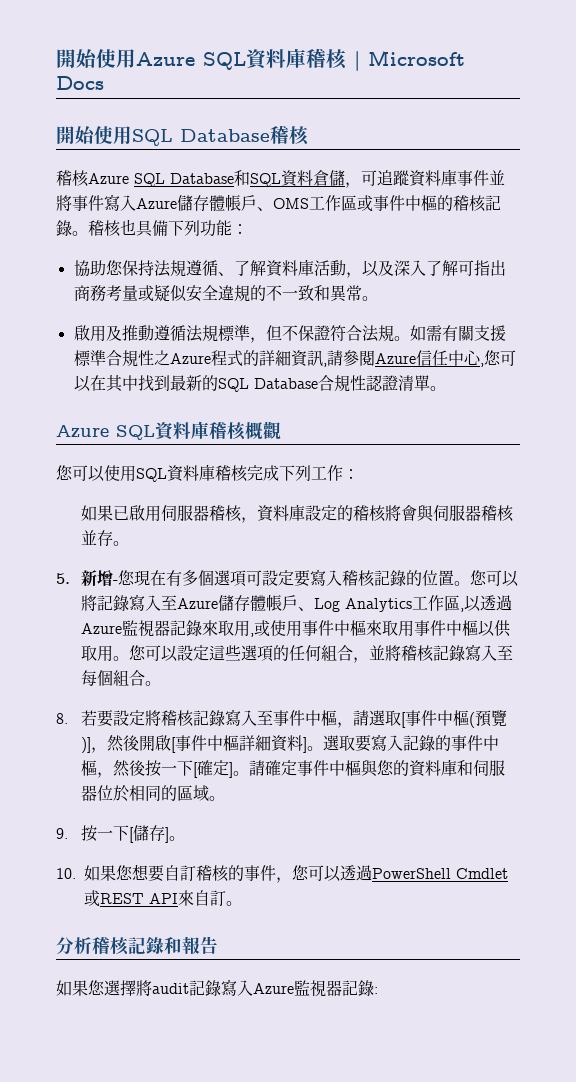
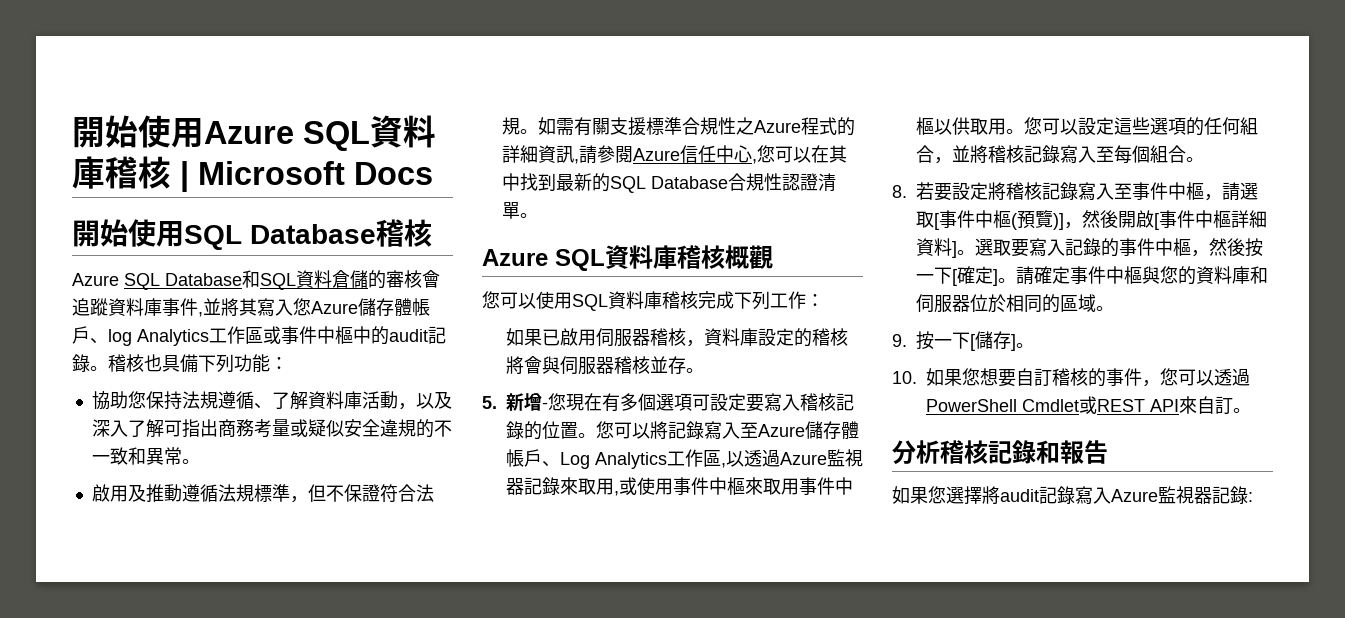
- 稽核Azure SQL Database和SQL資料倉儲，可追蹤資料庫事件並將事件寫入Azure儲存體帳戶、OMS工作區或事件中樞的稽核記錄。
+ Azure SQL Database和SQL資料倉儲的審核會追蹤資料庫事件,並將其寫入您Azure儲存體帳戶、log Analytics工作區或事件中樞中的audit記錄。

